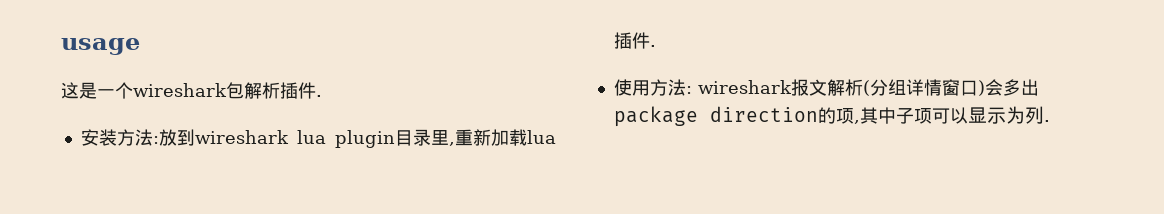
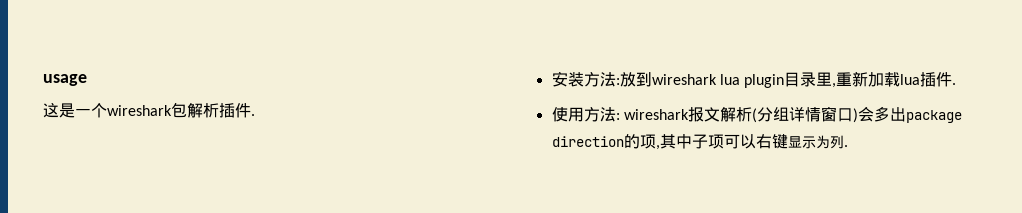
- 使用方法: wireshark报文解析(分组详情窗口)会多出package direction的项,其中子项可以显示为列.
+ 使用方法: wireshark报文解析(分组详情窗口)会多出package direction的项,其中子项可以右键显示为列.

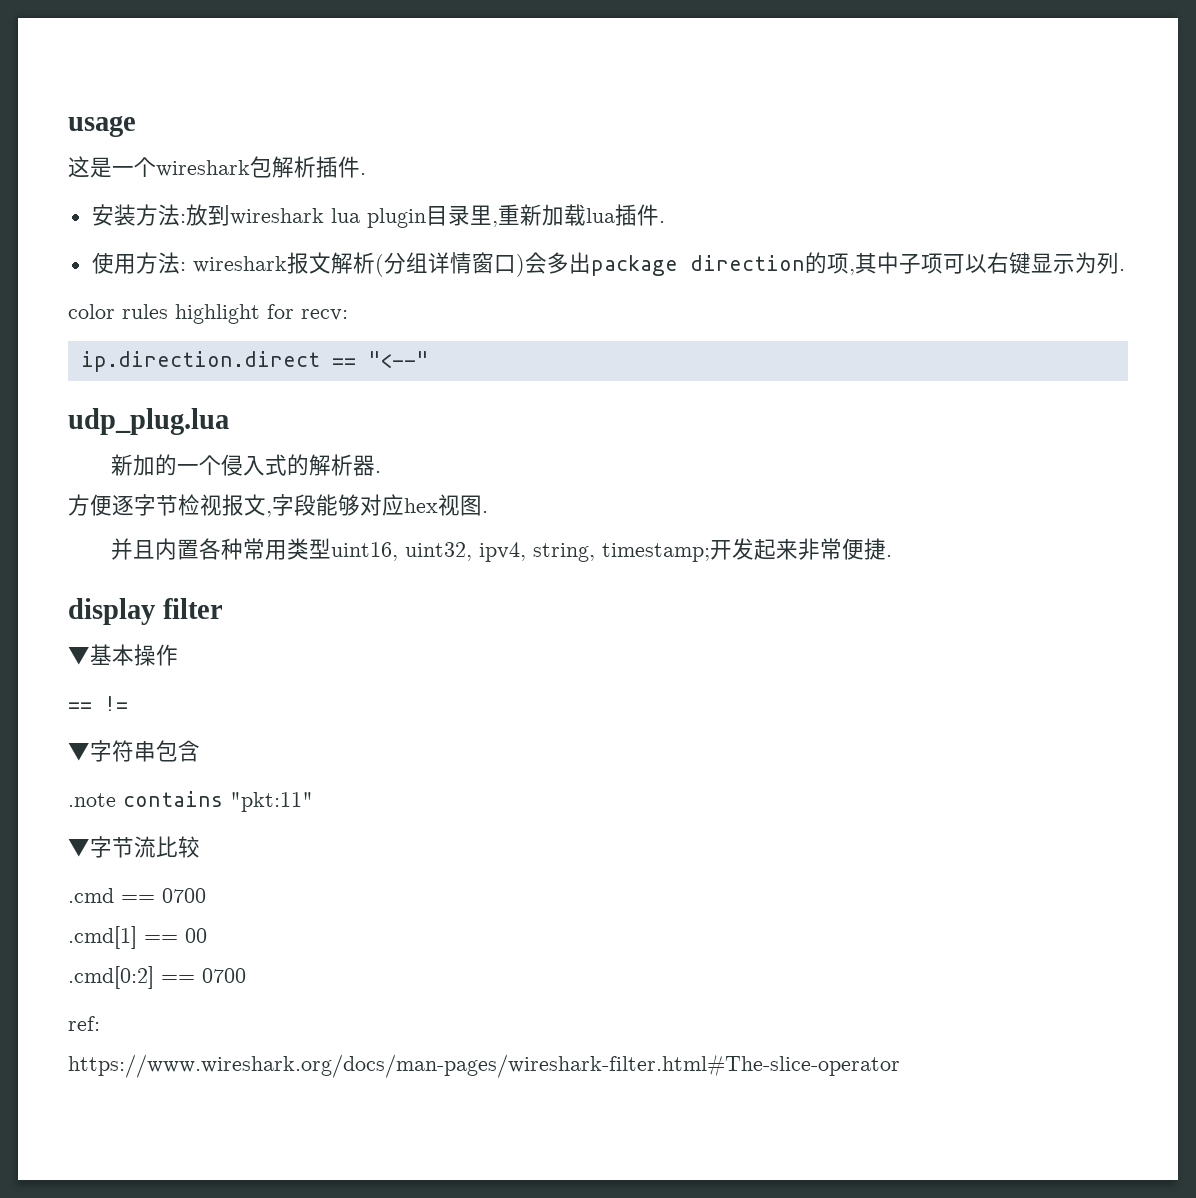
+ color rules highlight for recv:
+ ip.direction.direct == "<--"
+ udp_plug.lua
+ 新加的一个侵入式的解析器.
+ 方便逐字节检视报文,字段能够对应hex视图.
+ 并且内置各种常用类型uint16, uint32, ipv4, string, timestamp;开发起来非常便捷.
+ display filter
+ ▼基本操作
+ == !=
+ ▼字符串包含
+ .note contains "pkt:11"
+ ▼字节流比较
+ .cmd == 0700
+ .cmd[1] == 00
+ .cmd[0:2] == 0700
+ ref:
+ https://www.wireshark.org/docs/man-pages/wireshark-filter.html#The-slice-operator

